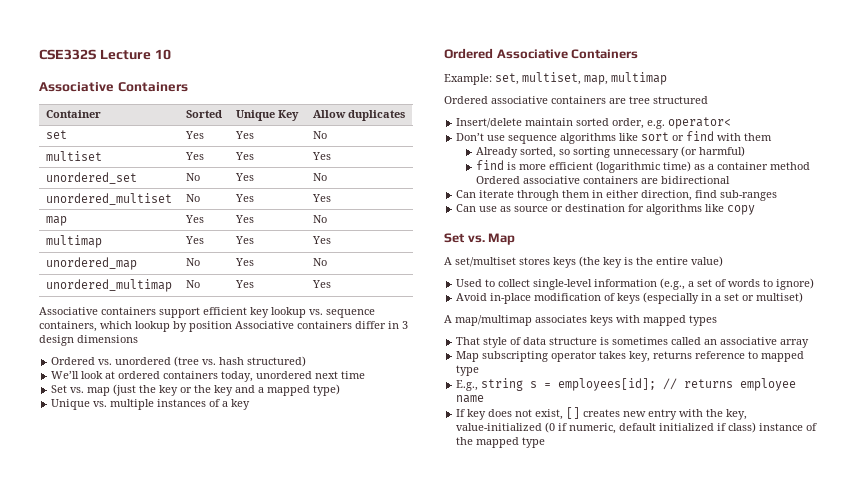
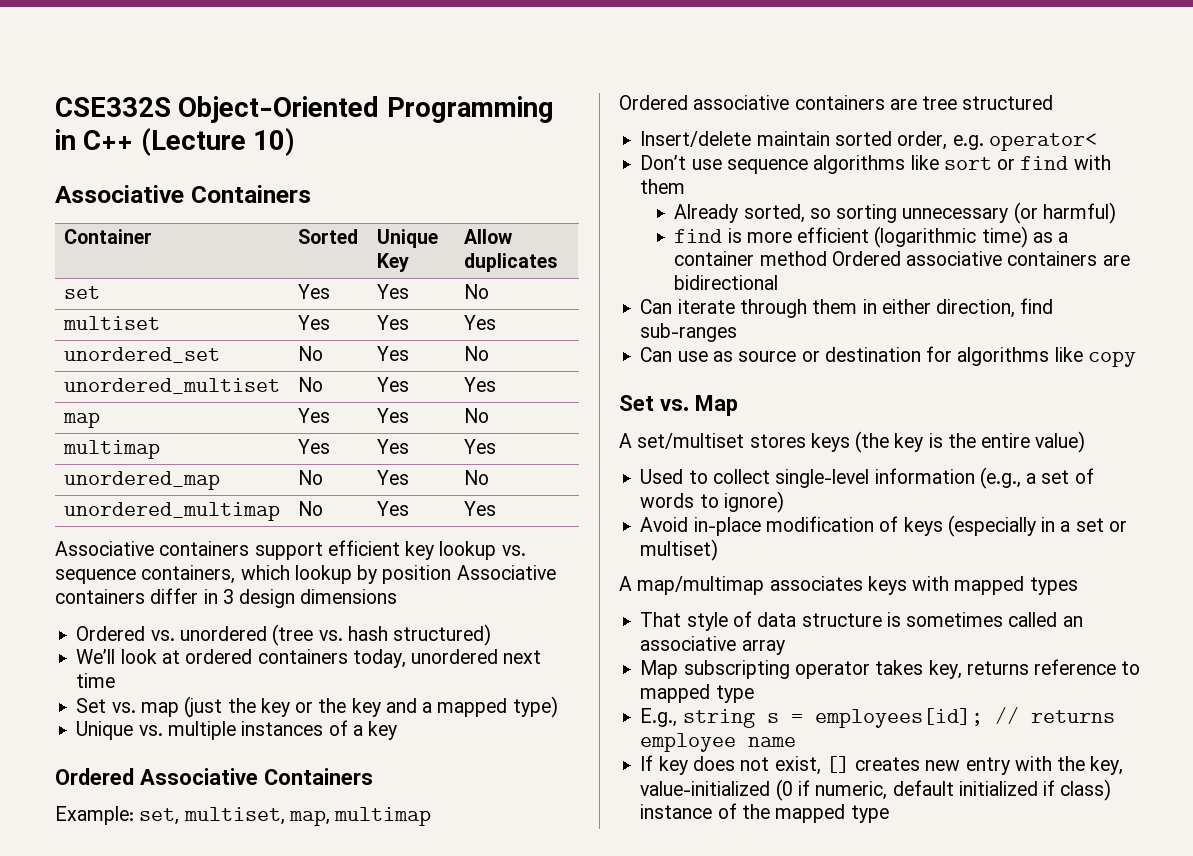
- CSE332S Lecture 10
+ CSE332S Object-Oriented Programming in C++ (Lecture 10)

